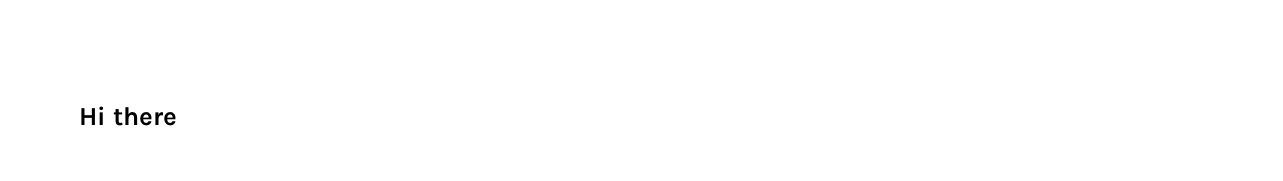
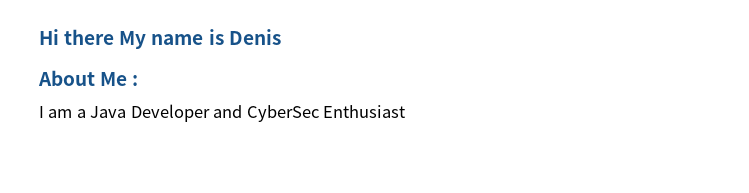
- Hi there
+ Hi there My name is Denis
+ About Me :
+ I am a Java Developer and CyberSec Enthusiast

